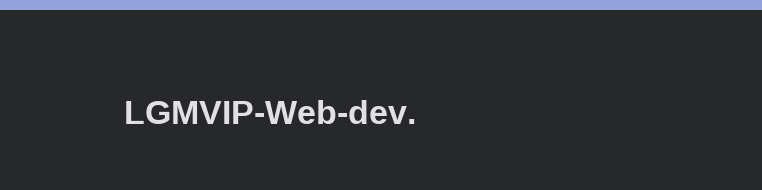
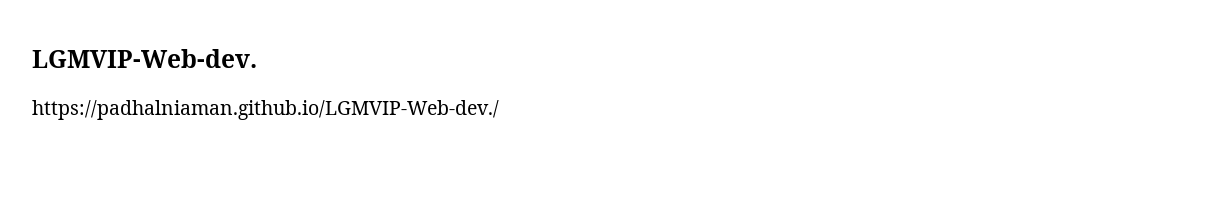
+ https://padhalniaman.github.io/LGMVIP-Web-dev./

